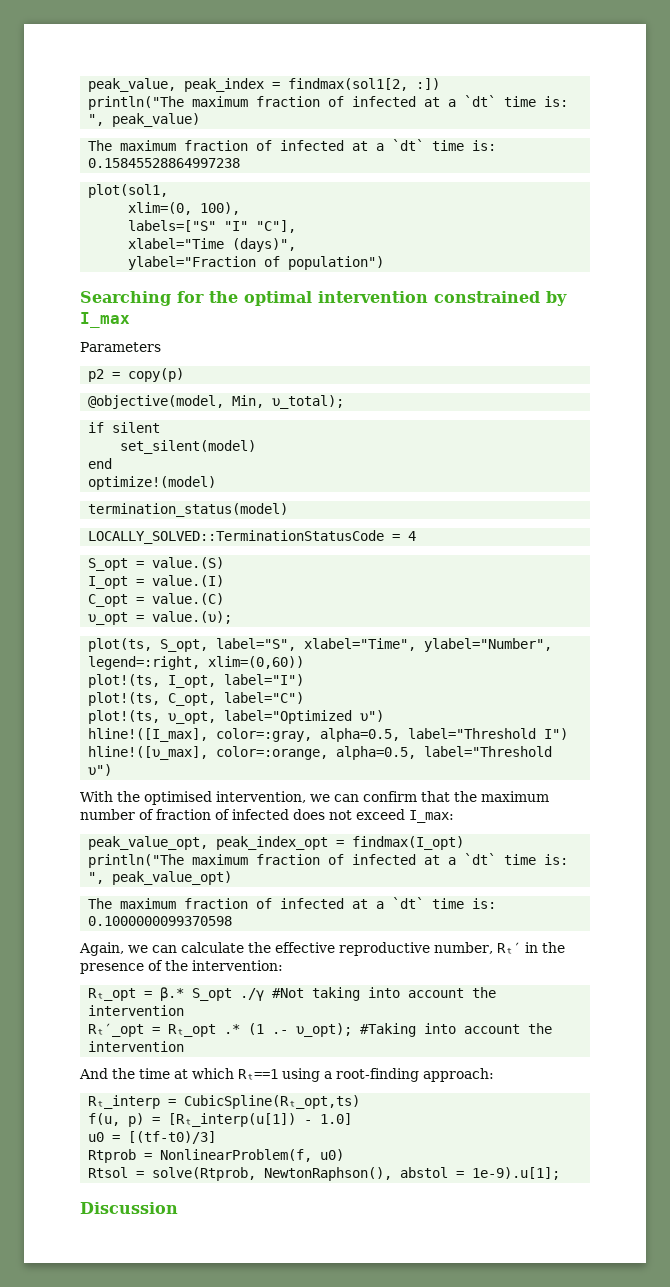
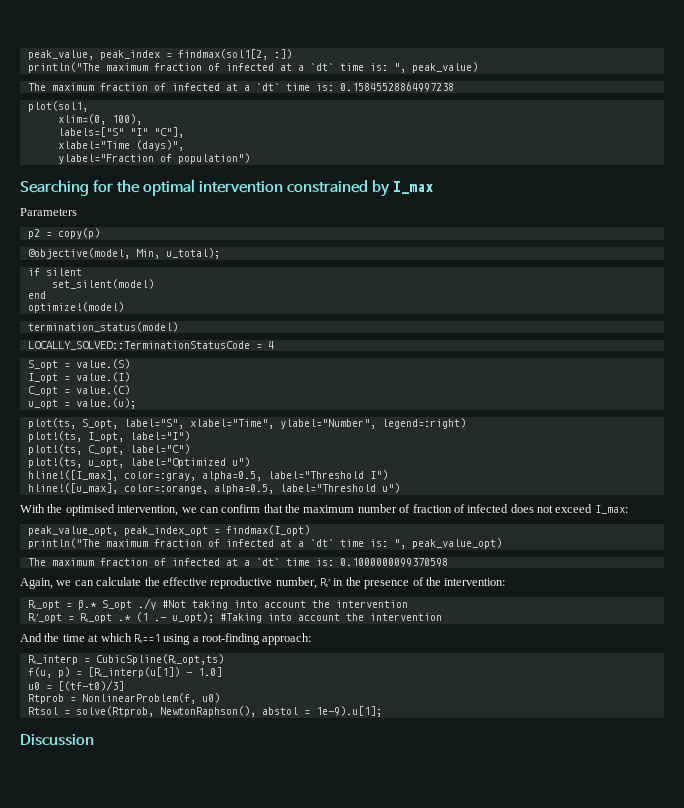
- plot(ts, S_opt, label="S", xlabel="Time", ylabel="Number", legend=:right, xlim=(0,60))
+ plot(ts, S_opt, label="S", xlabel="Time", ylabel="Number", legend=:right)

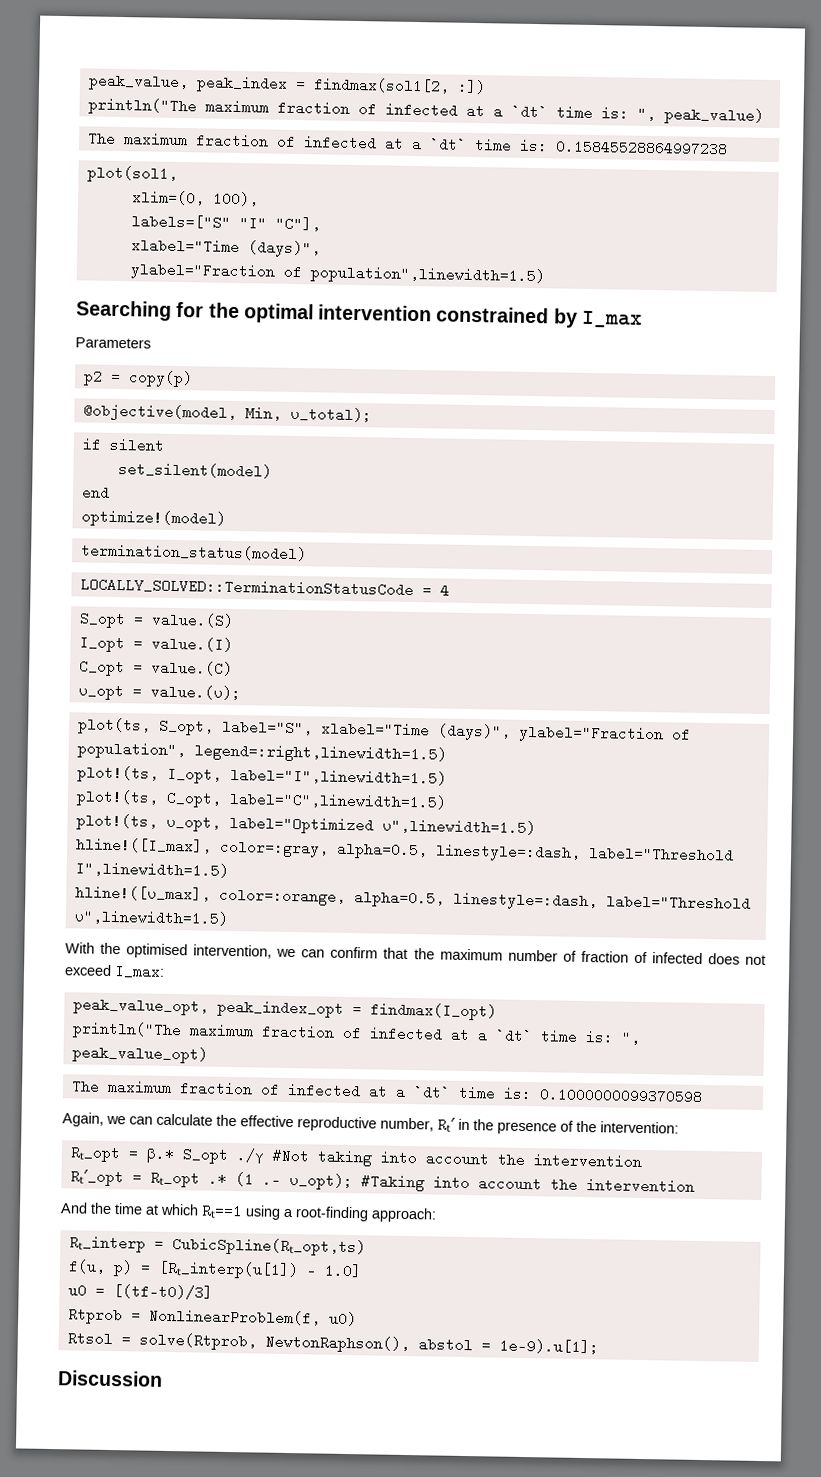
- ylabel="Fraction of population")
+ ylabel="Fraction of population",linewidth=1.5)
- plot(ts, S_opt, label="S", xlabel="Time", ylabel="Number", legend=:right)
+ plot(ts, S_opt, label="S", xlabel="Time (days)", ylabel="Fraction of population", legend=:right,linewidth=1.5)
- plot!(ts, I_opt, label="I")
+ plot!(ts, I_opt, label="I",linewidth=1.5)
- plot!(ts, C_opt, label="C")
+ plot!(ts, C_opt, label="C",linewidth=1.5)
- plot!(ts, υ_opt, label="Optimized υ")
+ plot!(ts, υ_opt, label="Optimized υ",linewidth=1.5)
- hline!([I_max], color=:gray, alpha=0.5, label="Threshold I")
+ hline!([I_max], color=:gray, alpha=0.5, linestyle=:dash, label="Threshold I",linewidth=1.5)
- hline!([υ_max], color=:orange, alpha=0.5, label="Threshold υ")
+ hline!([υ_max], color=:orange, alpha=0.5, linestyle=:dash, label="Threshold υ",linewidth=1.5)

